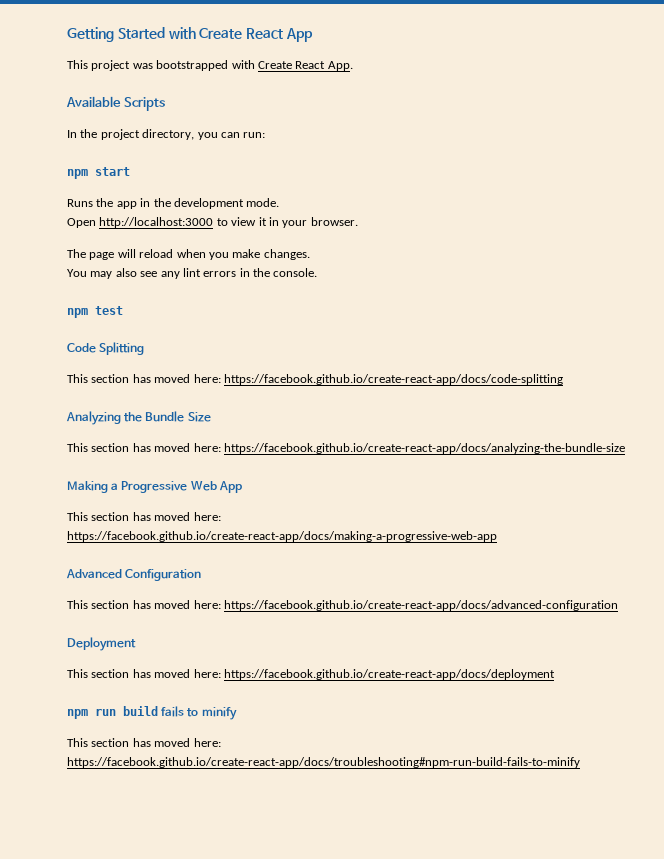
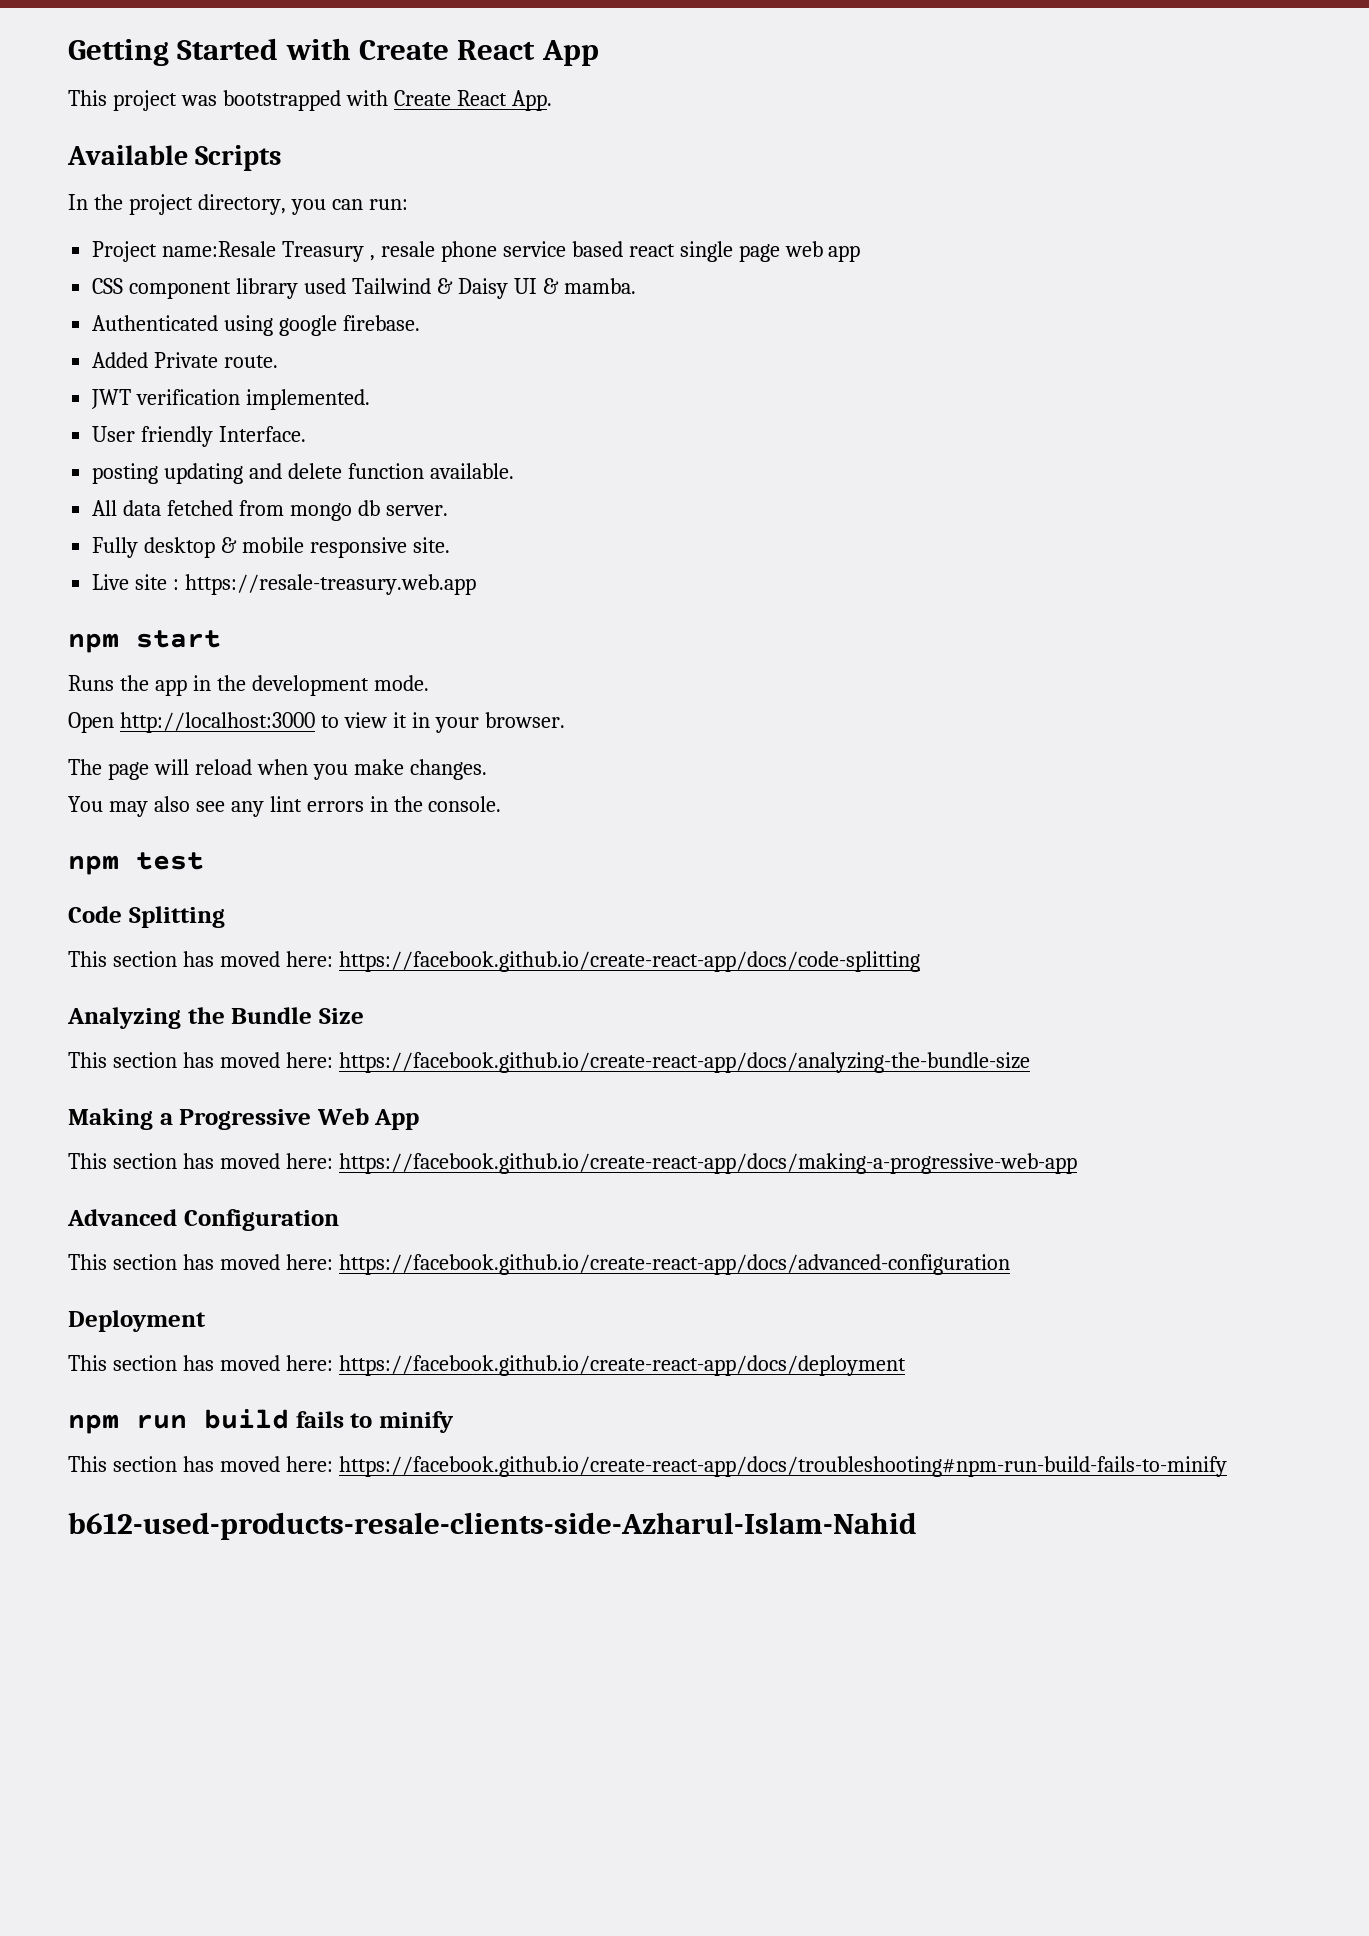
+ Project name:Resale Treasury , resale phone service based react single page web app
+ CSS component library used Tailwind & Daisy UI & mamba.
+ Authenticated using google firebase.
+ Added Private route.
+ JWT verification implemented.
+ User friendly Interface.
+ posting updating and delete function available.
+ All data fetched from mongo db server.
+ Fully desktop & mobile responsive site.
+ Live site : https://resale-treasury.web.app
+ b612-used-products-resale-clients-side-Azharul-Islam-Nahid

